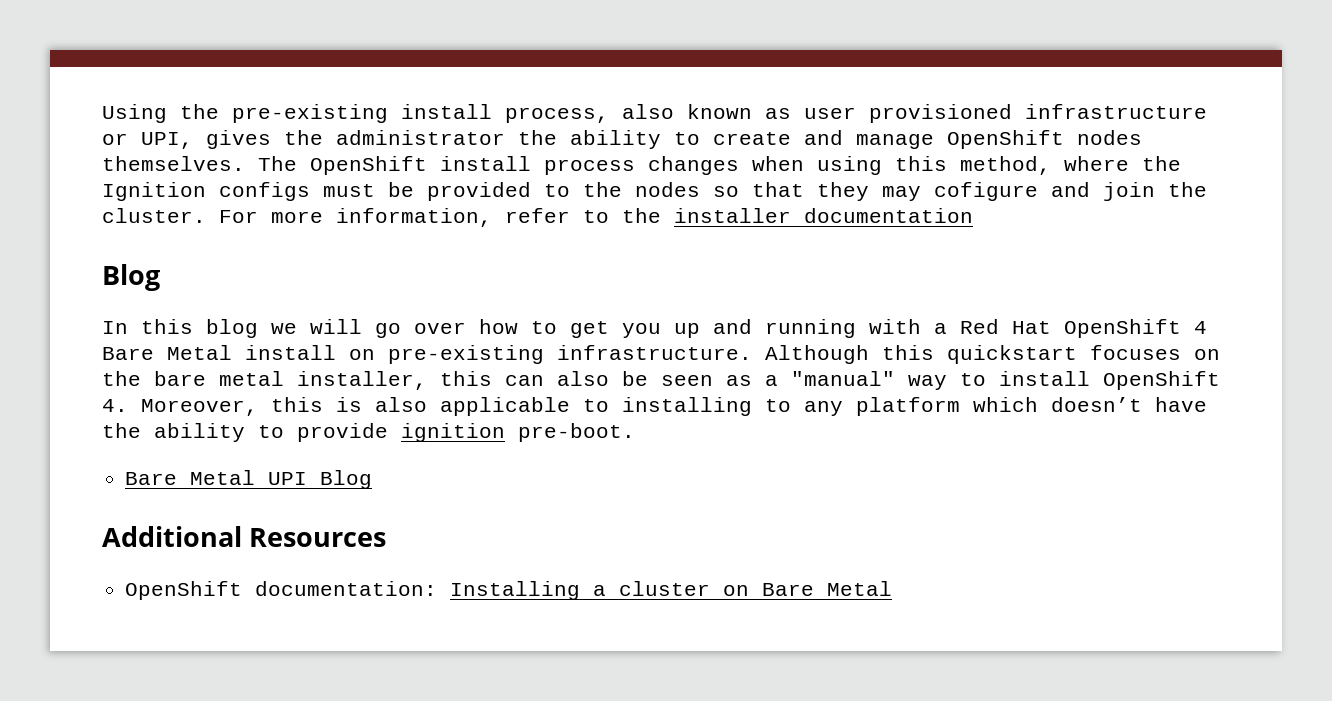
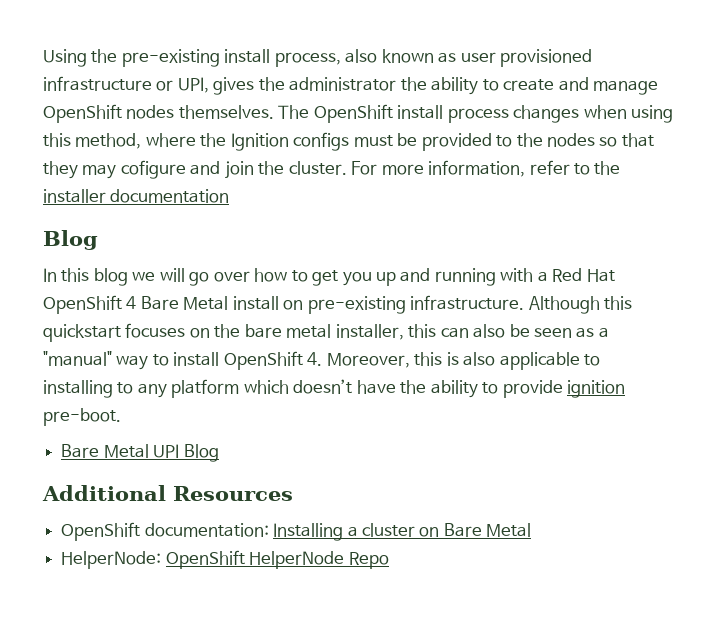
+ HelperNode: OpenShift HelperNode Repo

